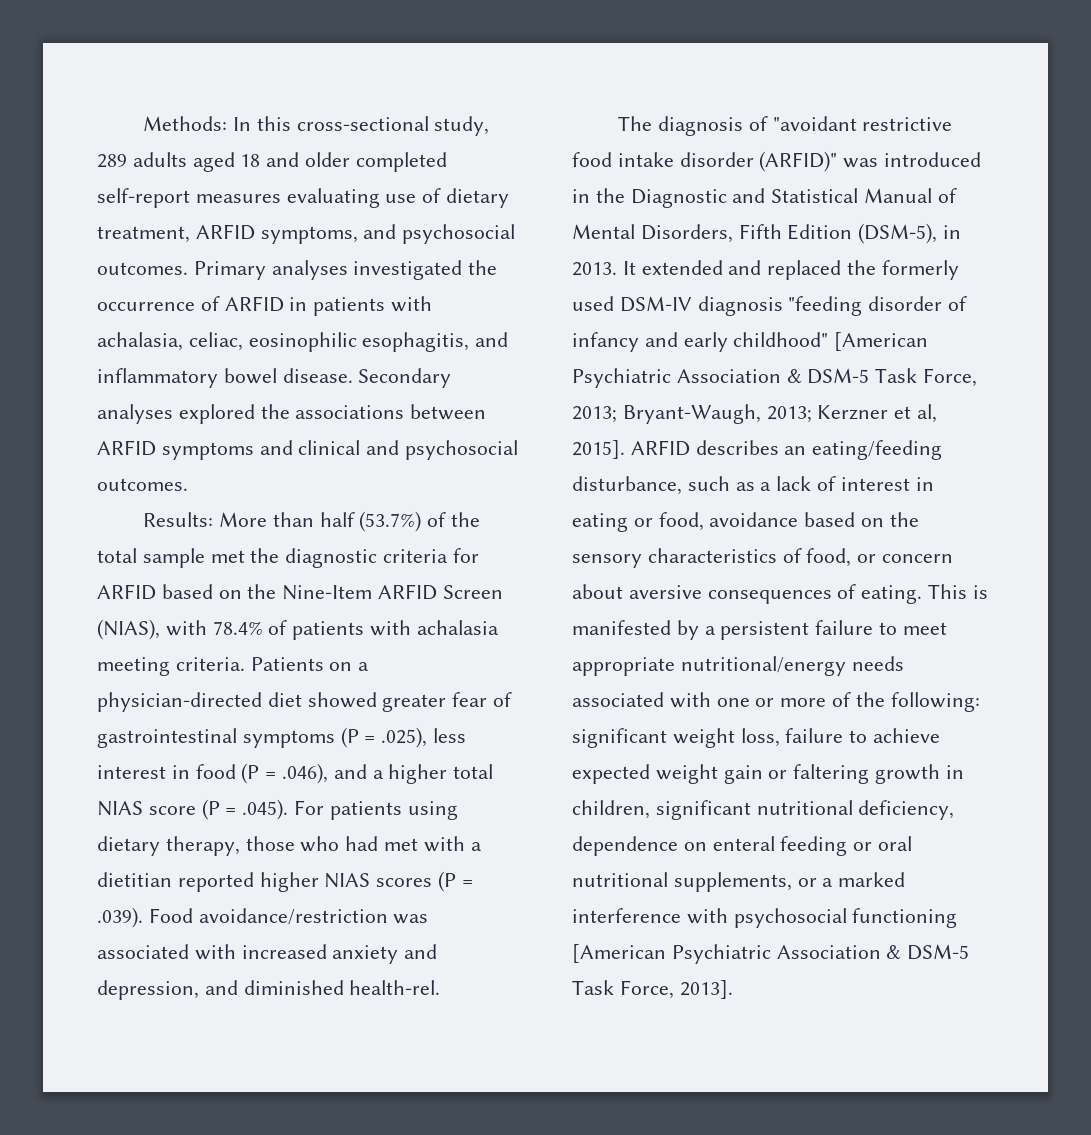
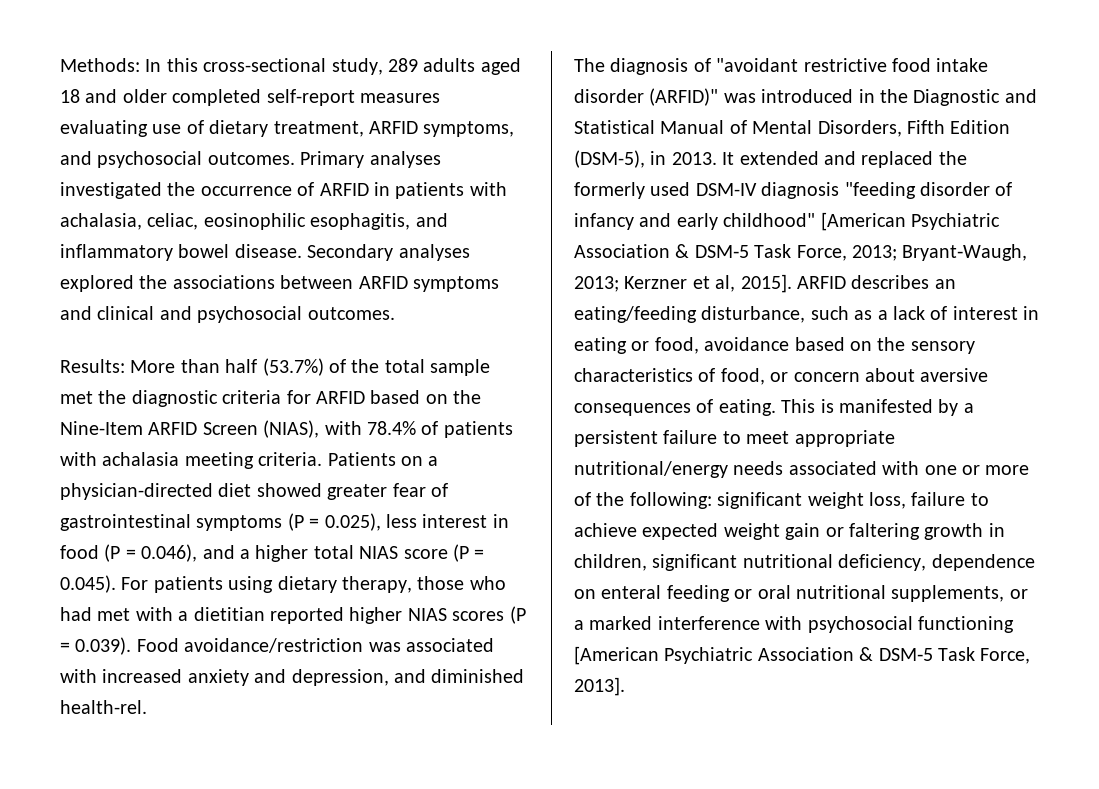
- Patients on a physician-directed diet showed greater fear of gastrointestinal symptoms (P = .025), less interest in food (P = .046), and a higher total NIAS score (P = .045). For patients using dietary therapy, those who had met with a dietitian reported higher NIAS scores (P = .039). Food avoidance/restriction was associated with increased anxiety and depression, and diminished health-rel.
+ Patients on a physician-directed diet showed greater fear of gastrointestinal symptoms (P = 0.025), less interest in food (P = 0.046), and a higher total NIAS score (P = 0.045). For patients using dietary therapy, those who had met with a dietitian reported higher NIAS scores (P = 0.039). Food avoidance/restriction was associated with increased anxiety and depression, and diminished health-rel.

